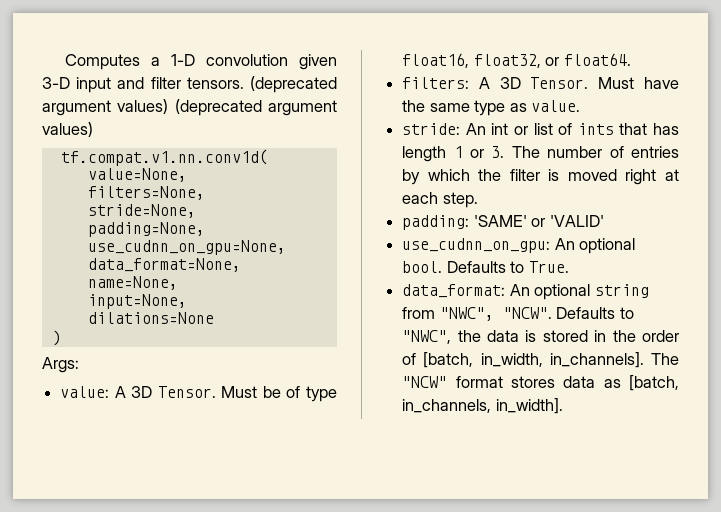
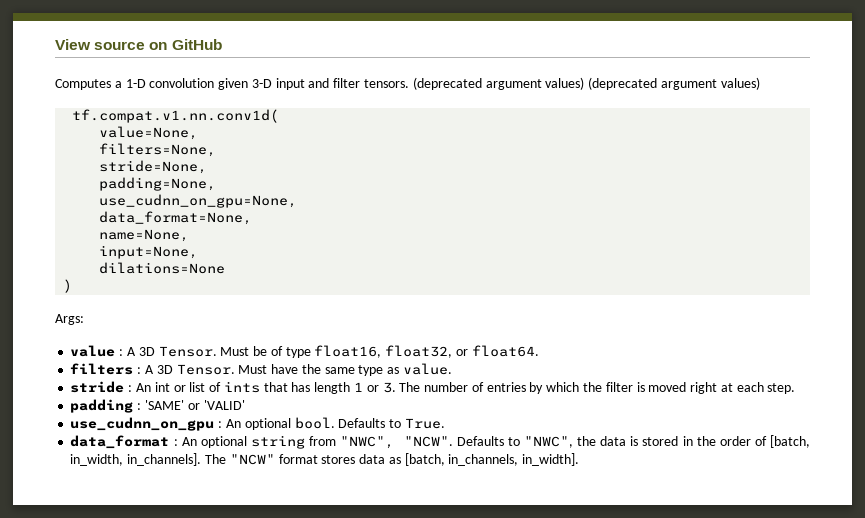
+ View source on GitHub
- value: A 3D Tensor.
+ value : A 3D Tensor.
- filters: A 3D Tensor.
+ filters : A 3D Tensor.
- stride: An int or list of ints that has length 1 or 3. The number of entries by which the filter is moved right at each step.
+ stride : An int or list of ints that has length 1 or 3. The number of entries by which the filter is moved right at each step.
- padding: 'SAME' or 'VALID'
+ padding : 'SAME' or 'VALID'
- use_cudnn_on_gpu: An optional bool.
+ use_cudnn_on_gpu : An optional bool.
- data_format: An optional string from "NWC", "NCW".
+ data_format : An optional string from "NWC", "NCW".

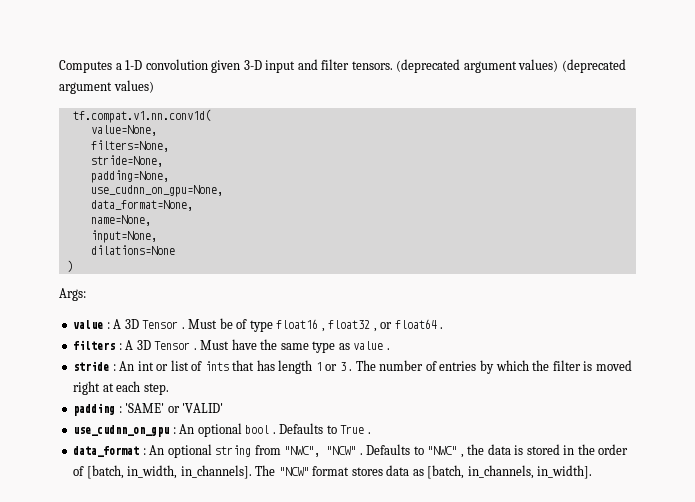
- View source on GitHub
- value : A 3D Tensor.
+ value : A 3D Tensor .
- Must be of type float16, float32, or float64.
+ Must be of type float16 , float32 , or float64 .
- filters : A 3D Tensor.
+ filters : A 3D Tensor .
- Must have the same type as value.
+ Must have the same type as value .
- stride : An int or list of ints that has length 1 or 3. The number of entries by which the filter is moved right at each step.
+ stride : An int or list of ints that has length 1 or 3 . The number of entries by which the filter is moved right at each step.
- use_cudnn_on_gpu : An optional bool. Defaults to True.
+ use_cudnn_on_gpu : An optional bool . Defaults to True .
- data_format : An optional string from "NWC", "NCW". Defaults to "NWC", the data is stored in the order of [batch, in_width, in_channels].
+ data_format : An optional string from "NWC", "NCW" . Defaults to "NWC" , the data is stored in the order of [batch, in_width, in_channels].

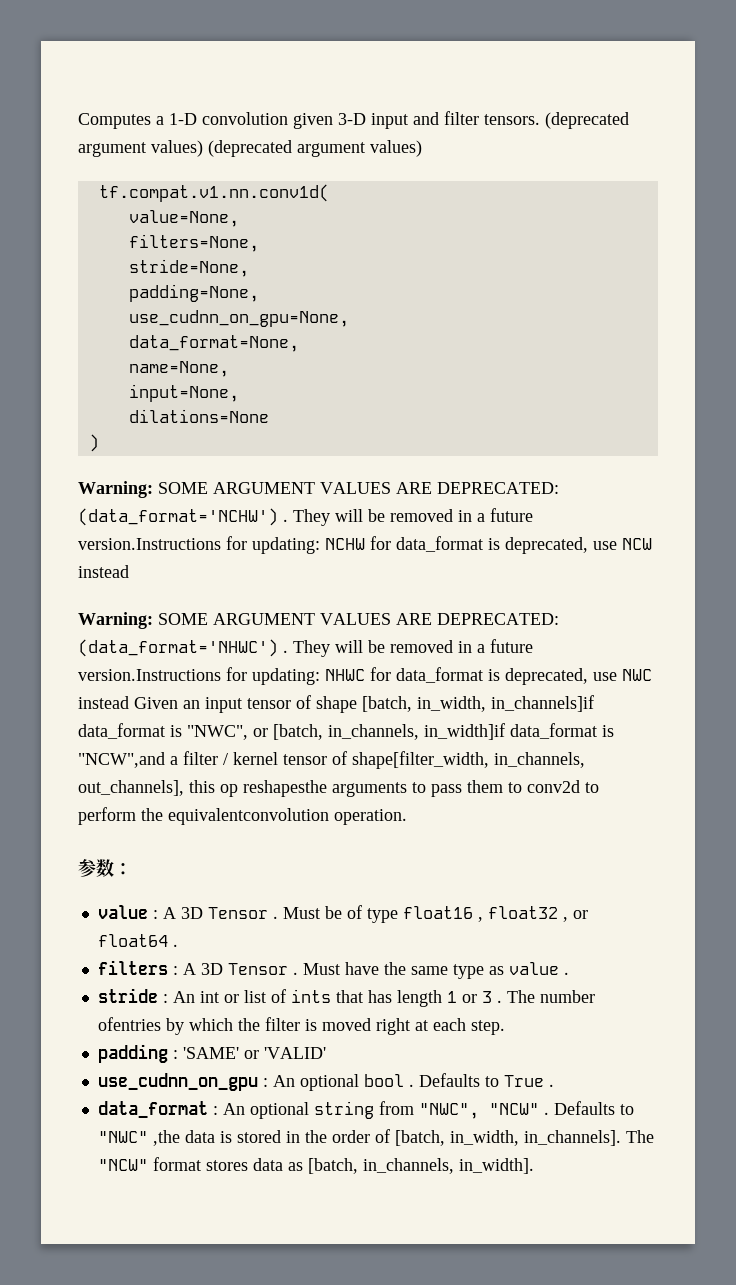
- Args:
+ Warning: SOME ARGUMENT VALUES ARE DEPRECATED: (data_format='NCHW') . They will be removed in a future version.Instructions for updating: NCHW for data_format is deprecated, use NCW instead
+ Warning: SOME ARGUMENT VALUES ARE DEPRECATED: (data_format='NHWC') . They will be removed in a future version.Instructions for updating: NHWC for data_format is deprecated, use NWC instead Given an input tensor of shape [batch, in_width, in_channels]if data_format is "NWC", or [batch, in_channels, in_width]if data_format is "NCW",and a filter / kernel tensor of shape[filter_width, in_channels, out_channels], this op reshapesthe arguments to pass them to conv2d to perform the equivalentconvolution operation.
+ 参数：
- The number of entries by which the filter is moved right at each step.
+ The number ofentries by which the filter is moved right at each step.
- Defaults to "NWC" , the data is stored in the order of [batch, in_width, in_channels].
+ Defaults to "NWC" ,the data is stored in the order of [batch, in_width, in_channels].

